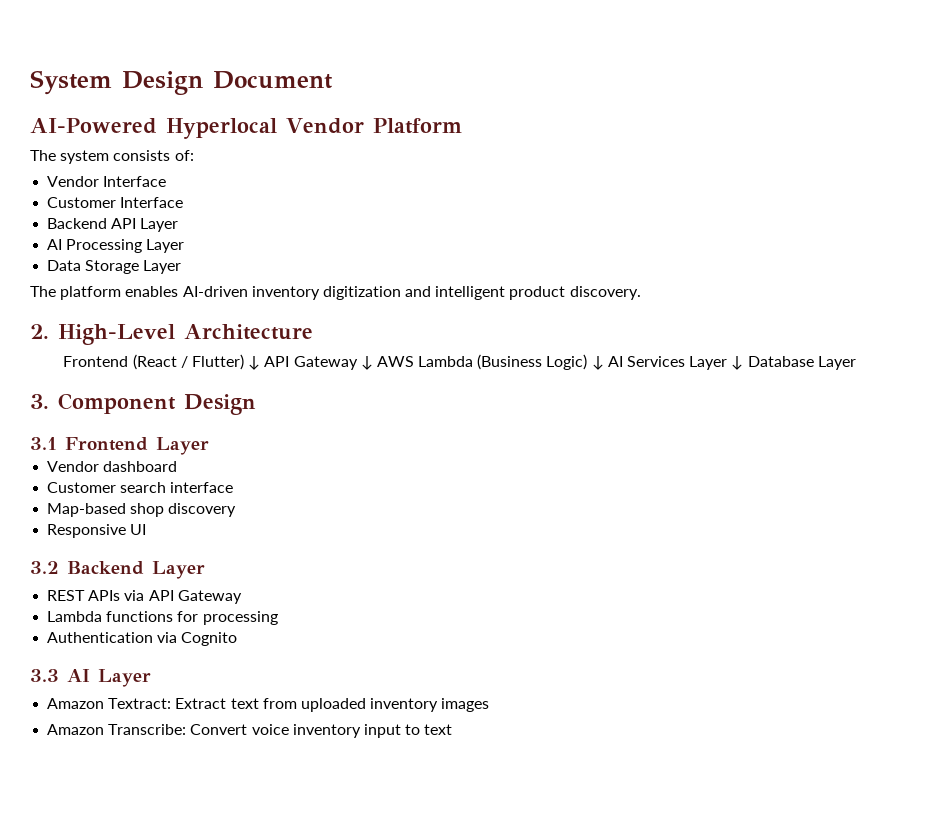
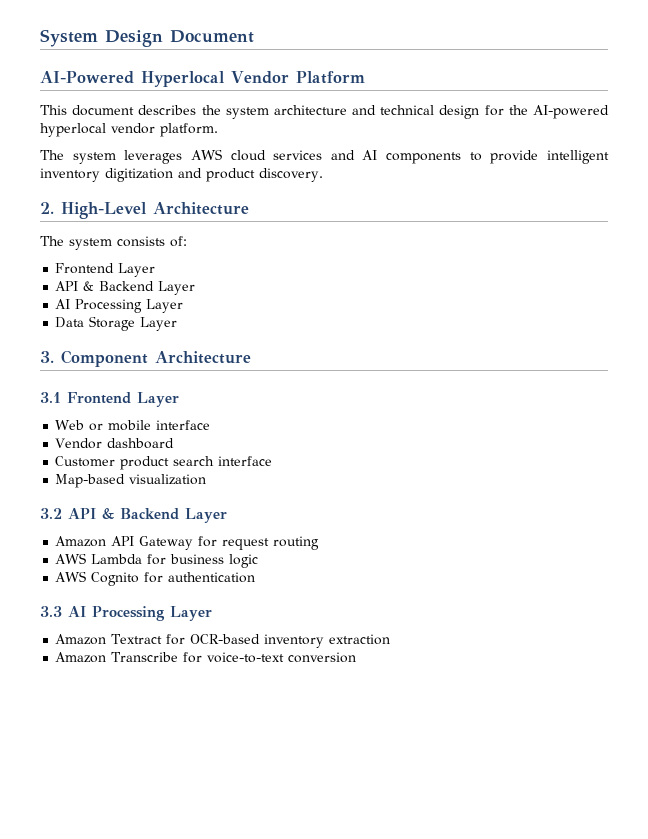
+ This document describes the system architecture and technical design for the AI-powered hyperlocal vendor platform.
+ The system leverages AWS cloud services and AI components to provide intelligent inventory digitization and product discovery.
+ 2. High-Level Architecture
  The system consists of:
- Vendor Interface
- Customer Interface
- Backend API Layer
+ Frontend Layer
+ API & Backend Layer
- The platform enables AI-driven inventory digitization and intelligent product discovery.
- 2. High-Level Architecture
- Frontend (React / Flutter) ↓ API Gateway ↓ AWS Lambda (Business Logic) ↓ AI Services Layer ↓ Database Layer
- 3. Component Design
+ 3. Component Architecture
+ Web or mobile interface
- Customer search interface
+ Customer product search interface
- Map-based shop discovery
- Responsive UI
+ Map-based visualization
- 3.2 Backend Layer
- REST APIs via API Gateway
- Lambda functions for processing
- Authentication via Cognito
+ 3.2 API & Backend Layer
+ Amazon API Gateway for request routing
+ AWS Lambda for business logic
+ AWS Cognito for authentication
- 3.3 AI Layer
- Amazon Textract: Extract text from uploaded inventory images
- Amazon Transcribe: Convert voice inventory input to text
+ 3.3 AI Processing Layer
+ Amazon Textract for OCR-based inventory extraction
+ Amazon Transcribe for voice-to-text conversion

